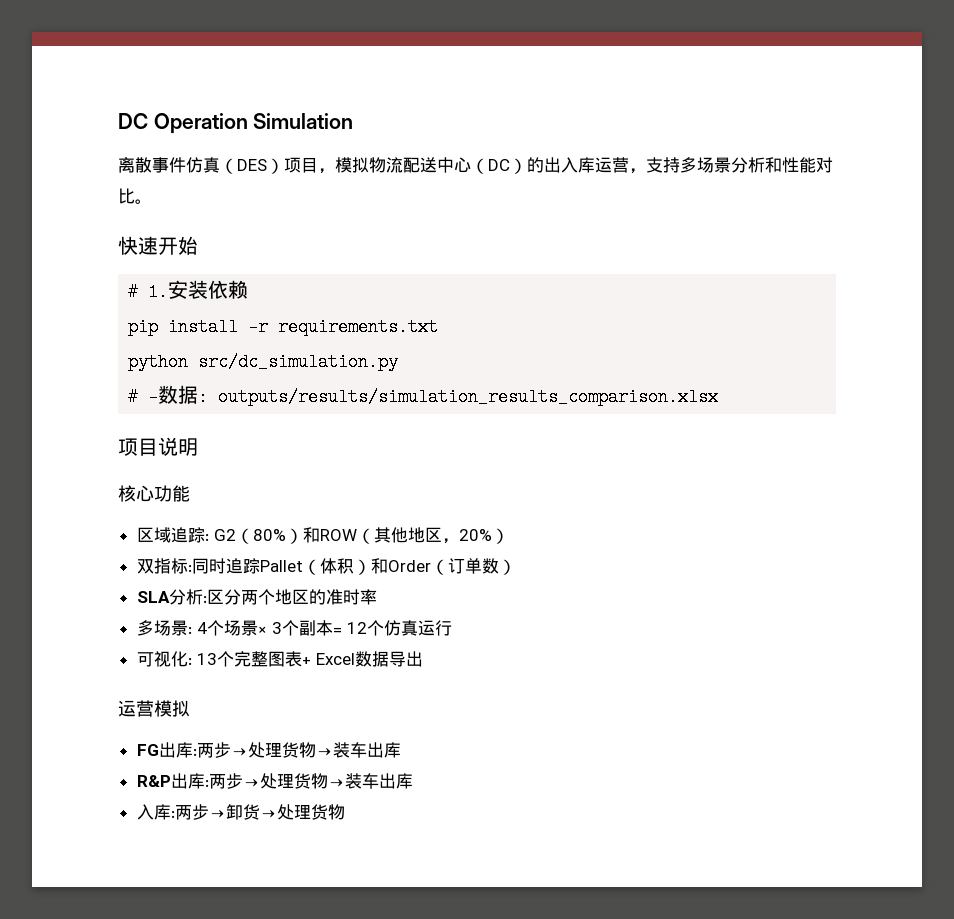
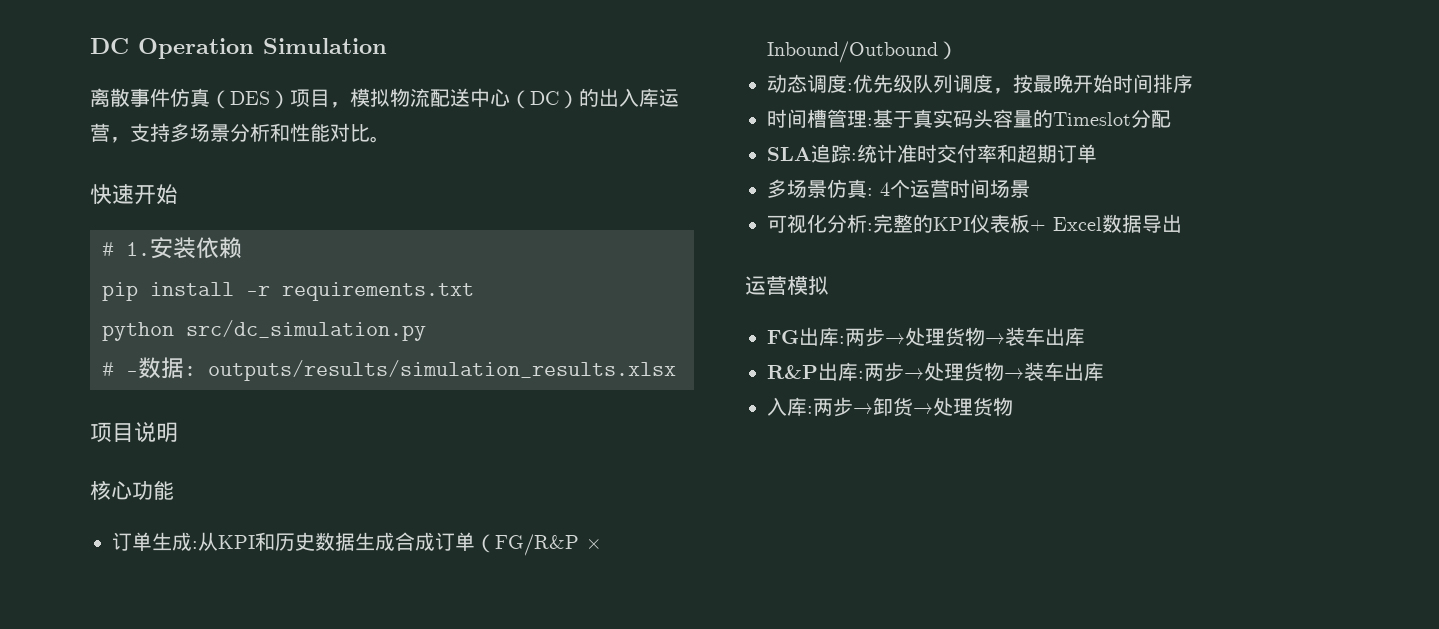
- # -数据: outputs/results/simulation_results_comparison.xlsx
+ # -数据: outputs/results/simulation_results.xlsx
- 区域追踪: G2（80%）和ROW（其他地区，20%）
- 双指标:同时追踪Pallet（体积）和Order（订单数）
- SLA分析:区分两个地区的准时率
- 多场景: 4个场景× 3个副本= 12个仿真运行
- 可视化: 13个完整图表+ Excel数据导出
+ 订单生成:从KPI和历史数据生成合成订单（FG/R&P × Inbound/Outbound）
+ 动态调度:优先级队列调度，按最晚开始时间排序
+ 时间槽管理:基于真实码头容量的Timeslot分配
+ SLA追踪:统计准时交付率和超期订单
+ 多场景仿真: 4个运营时间场景
+ 可视化分析:完整的KPI仪表板+ Excel数据导出

